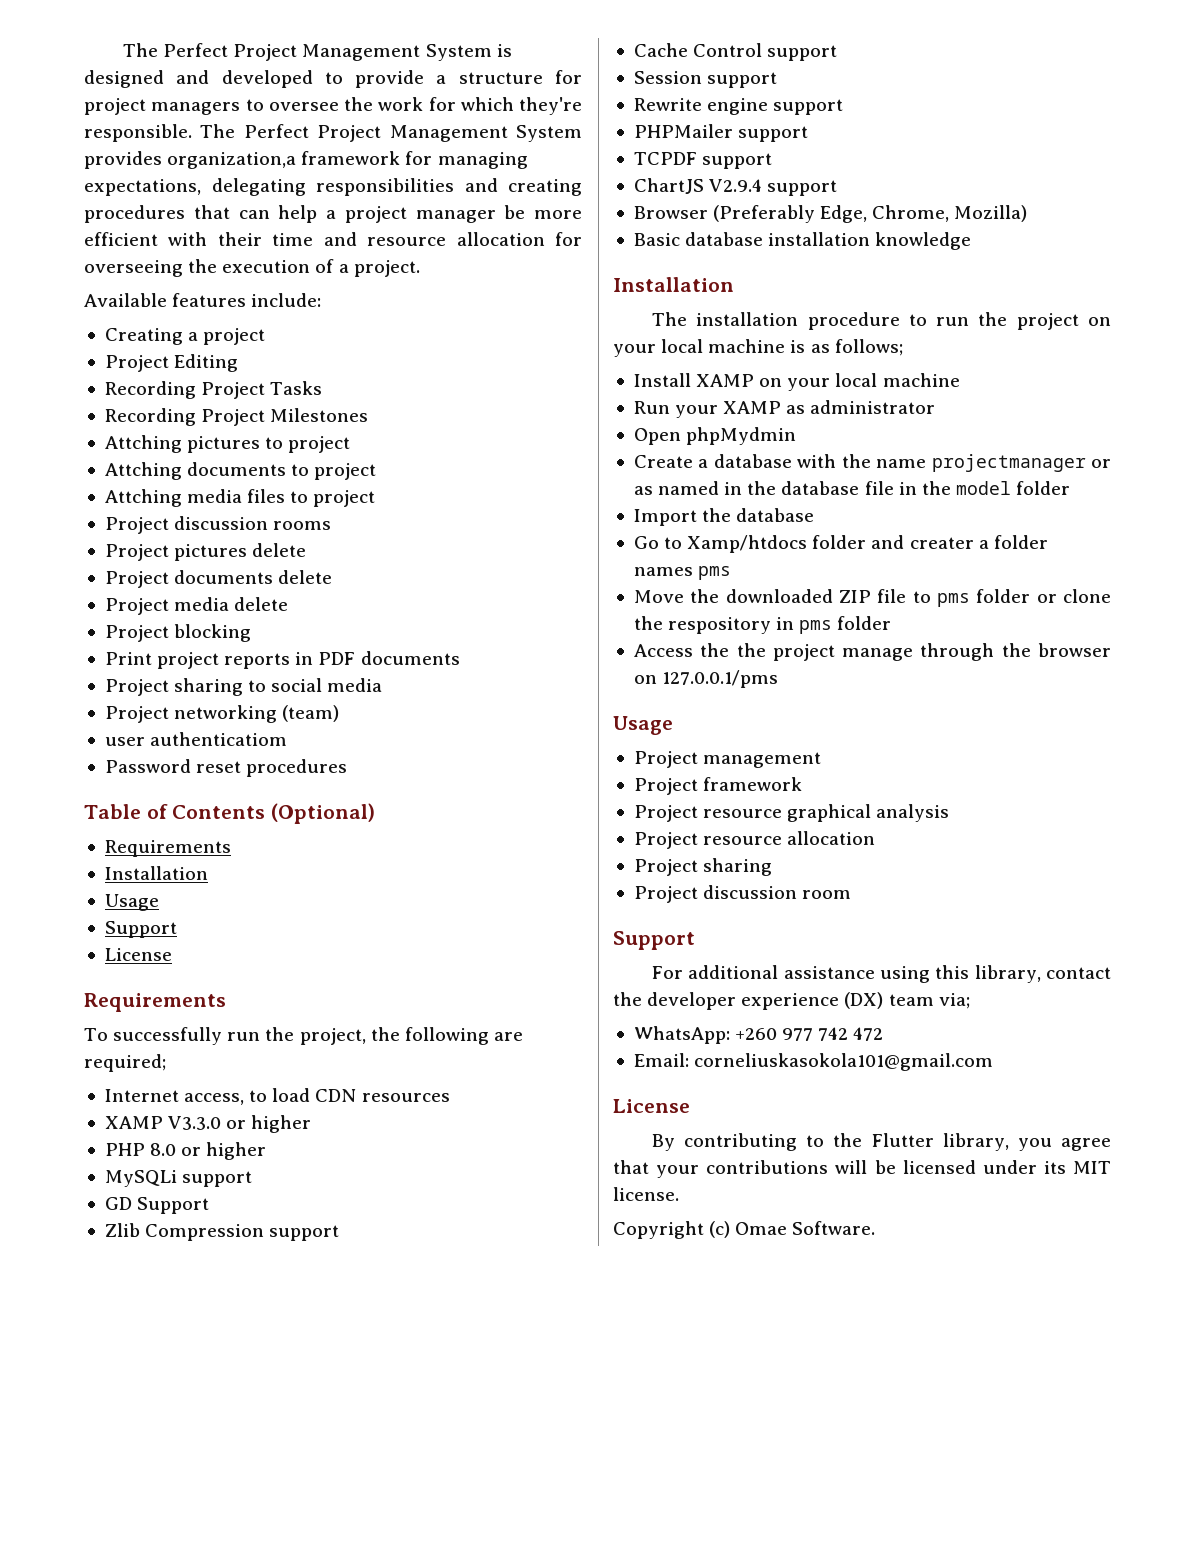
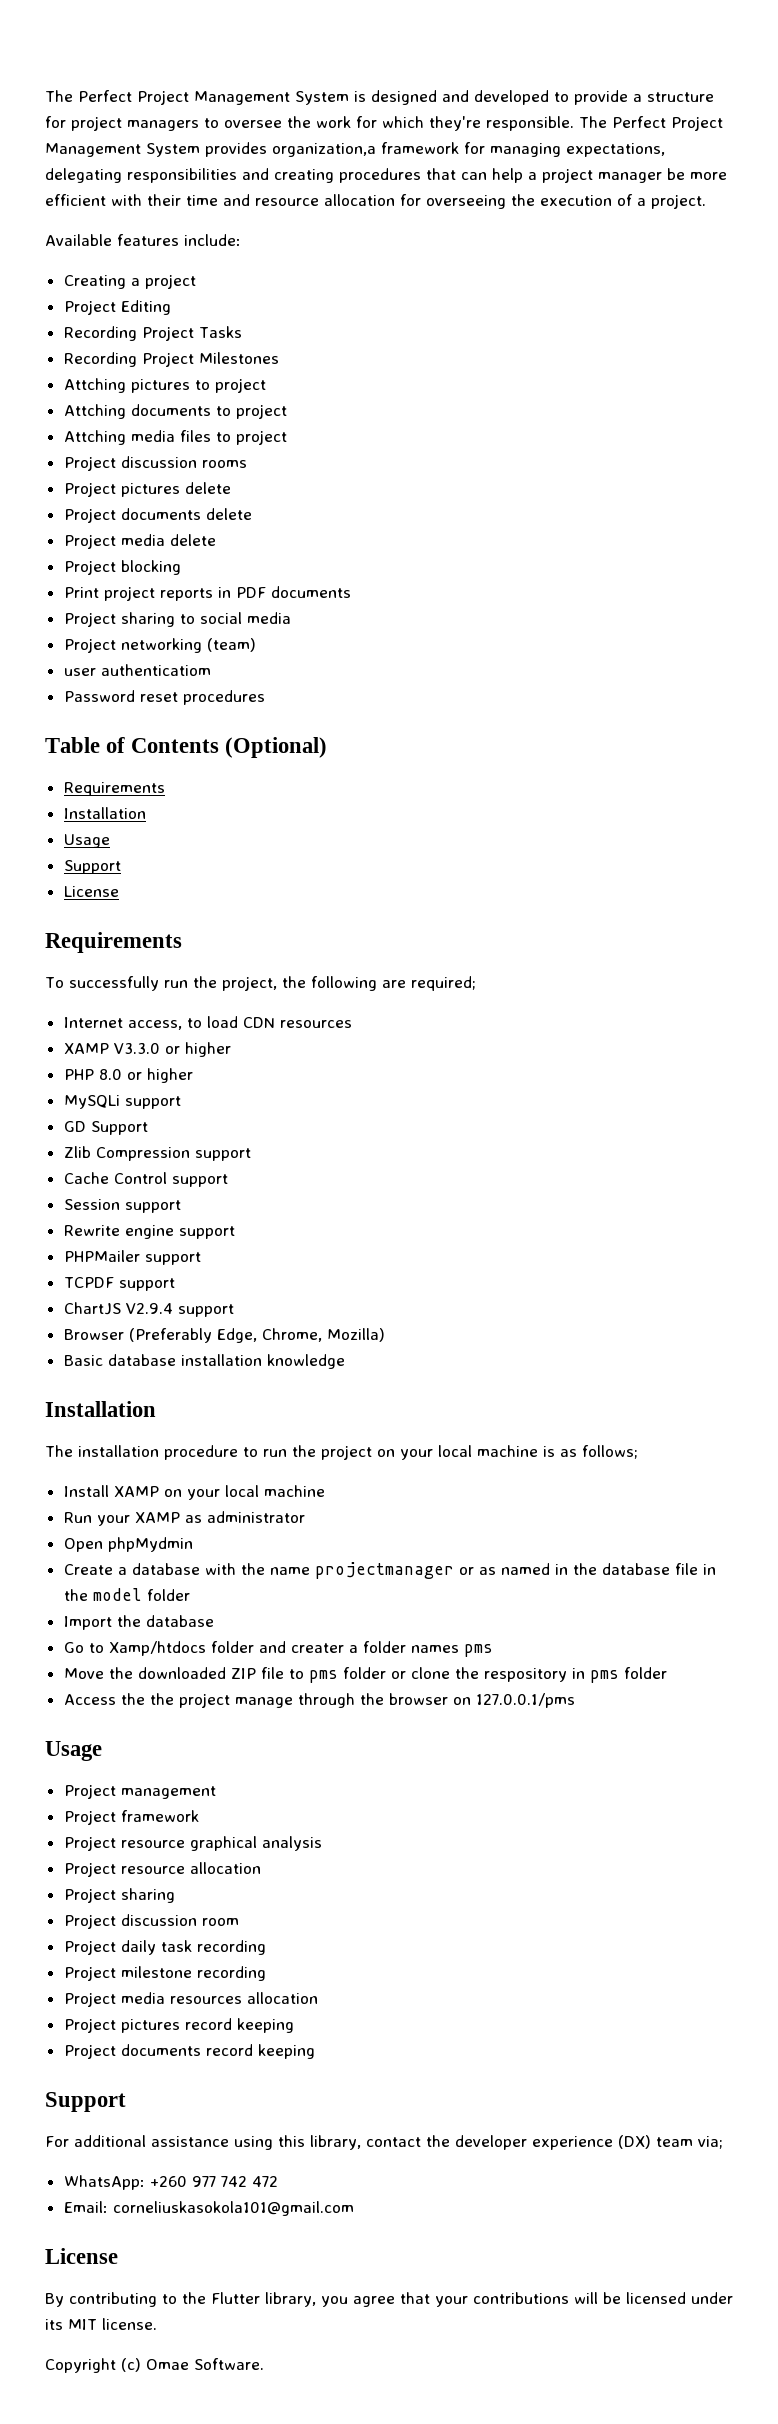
+ Project daily task recording
+ Project milestone recording
+ Project media resources allocation
+ Project pictures record keeping
+ Project documents record keeping

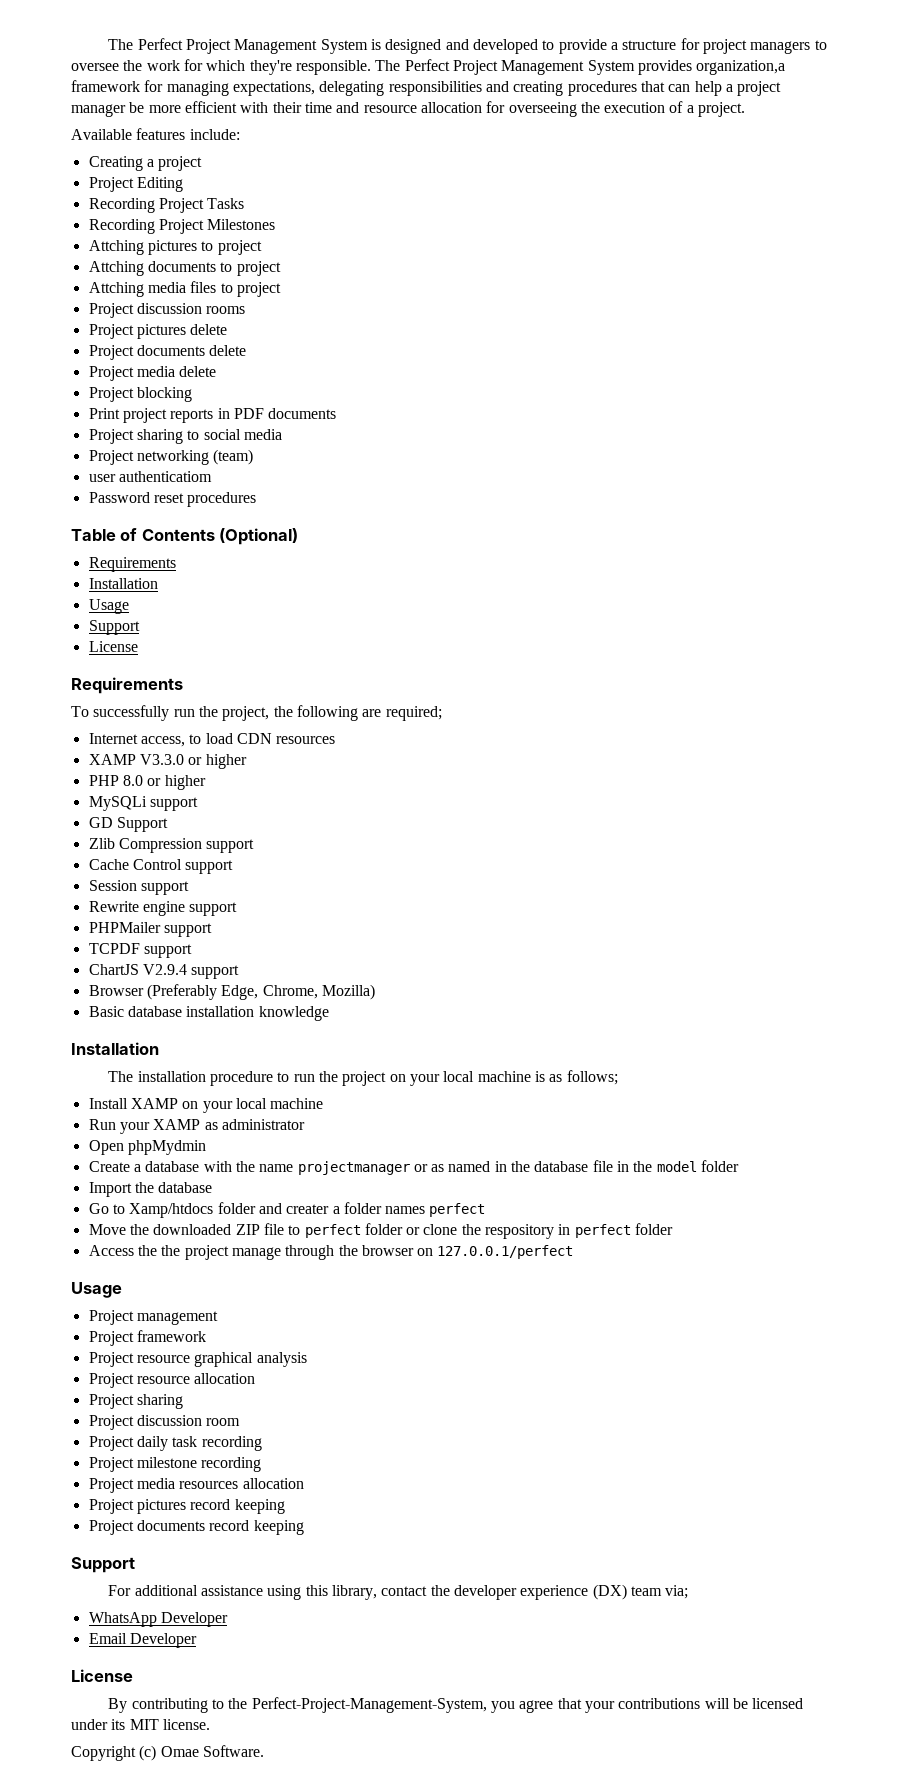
- Go to Xamp/htdocs folder and creater a folder names pms
+ Go to Xamp/htdocs folder and creater a folder names perfect
- Move the downloaded ZIP file to pms folder or clone the respository in pms folder
+ Move the downloaded ZIP file to perfect folder or clone the respository in perfect folder
- Access the the project manage through the browser on 127.0.0.1/pms
+ Access the the project manage through the browser on 127.0.0.1/perfect
- WhatsApp: +260 977 742 472
- Email: corneliuskasokola101@gmail.com
+ WhatsApp Developer
+ Email Developer
- By contributing to the Flutter library, you agree that your contributions will be licensed under its MIT license.
+ By contributing to the Perfect-Project-Management-System, you agree that your contributions will be licensed under its MIT license.

